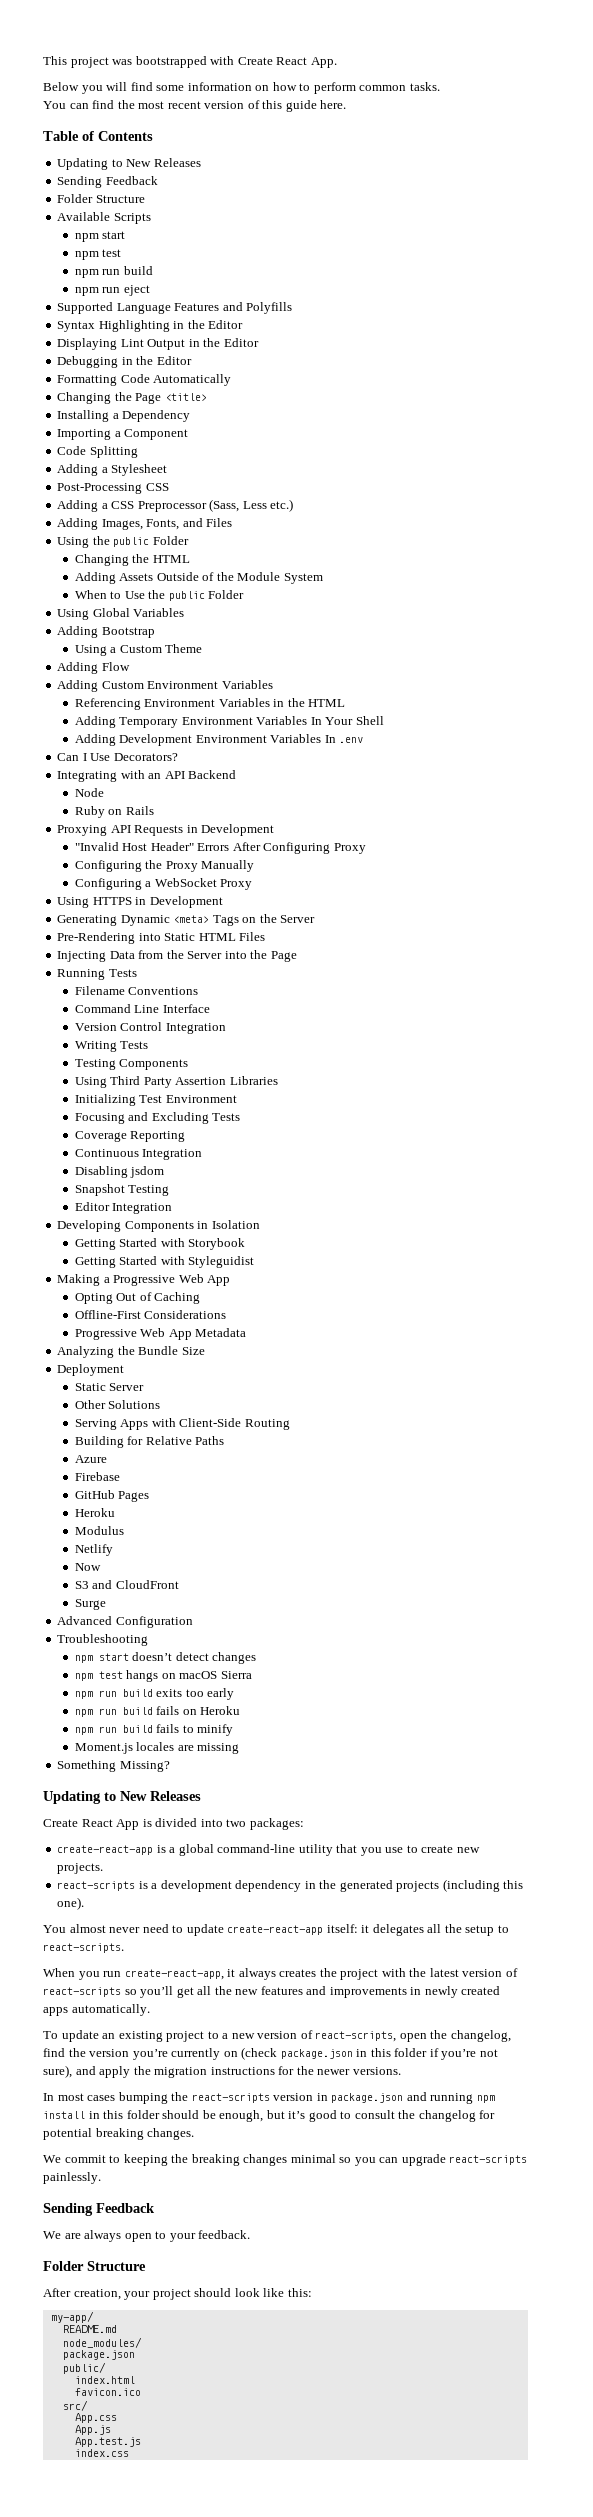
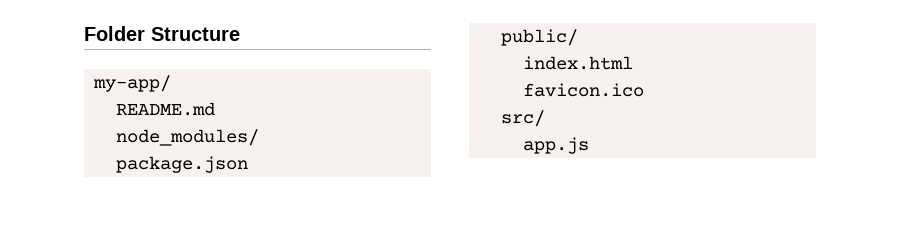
- This project was bootstrapped with Create React App.
- Below you will find some information on how to perform common tasks.
- You can find the most recent version of this guide here.
- Table of Contents
- Updating to New Releases
- Sending Feedback
  Folder Structure
- Available Scripts
- npm start
- npm test
- npm run build
- npm run eject
- Supported Language Features and Polyfills
- Syntax Highlighting in the Editor
- Displaying Lint Output in the Editor
- Debugging in the Editor
- Formatting Code Automatically
- Changing the Page <title>
- Installing a Dependency
- Importing a Component
- Code Splitting
- Adding a Stylesheet
- Post-Processing CSS
- Adding a CSS Preprocessor (Sass, Less etc.)
- Adding Images, Fonts, and Files
- Using the public Folder
- Changing the HTML
- Adding Assets Outside of the Module System
- When to Use the public Folder
- Using Global Variables
- Adding Bootstrap
- Using a Custom Theme
- Adding Flow
- Adding Custom Environment Variables
- Referencing Environment Variables in the HTML
- Adding Temporary Environment Variables In Your Shell
- Adding Development Environment Variables In .env
- Can I Use Decorators?
- Integrating with an API Backend
- Node
- Ruby on Rails
- Proxying API Requests in Development
- "Invalid Host Header" Errors After Configuring Proxy
- Configuring the Proxy Manually
- Configuring a WebSocket Proxy
- Using HTTPS in Development
- Generating Dynamic <meta> Tags on the Server
- Pre-Rendering into Static HTML Files
- Injecting Data from the Server into the Page
- Running Tests
- Filename Conventions
- Command Line Interface
- Version Control Integration
- Writing Tests
- Testing Components
- Using Third Party Assertion Libraries
- Initializing Test Environment
- Focusing and Excluding Tests
- Coverage Reporting
- Continuous Integration
- Disabling jsdom
- Snapshot Testing
- Editor Integration
- Developing Components in Isolation
- Getting Started with Storybook
- Getting Started with Styleguidist
- Making a Progressive Web App
- Opting Out of Caching
- Offline-First Considerations
- Progressive Web App Metadata
- Analyzing the Bundle Size
- Deployment
- Static Server
- Other Solutions
- Serving Apps with Client-Side Routing
- Building for Relative Paths
- Azure
- Firebase
- GitHub Pages
- Heroku
- Modulus
- Netlify
- Now
- S3 and CloudFront
- Surge
- Advanced Configuration
- Troubleshooting
- npm start doesn’t detect changes
- npm test hangs on macOS Sierra
- npm run build exits too early
- npm run build fails on Heroku
- npm run build fails to minify
- Moment.js locales are missing
- Something Missing?
- Updating to New Releases
- Create React App is divided into two packages:
- create-react-app is a global command-line utility that you use to create new projects.
- react-scripts is a development dependency in the generated projects (including this one).
- You almost never need to update create-react-app itself: it delegates all the setup to react-scripts.
- When you run create-react-app, it always creates the project with the latest version of react-scripts so you’ll get all the new features and improvements in newly created apps automatically.
- To update an existing project to a new version of react-scripts, open the changelog, find the version you’re currently on (check package.json in this folder if you’re not sure), and apply the migration instructions for the newer versions.
- In most cases bumping the react-scripts version in package.json and running npm install in this folder should be enough, but it’s good to consult the changelog for potential breaking changes.
- We commit to keeping the breaking changes minimal so you can upgrade react-scripts painlessly.
- Sending Feedback
- We are always open to your feedback.
- Folder Structure
- After creation, your project should look like this:
- App.css
- App.js
- App.test.js
- index.css
+ app.js

